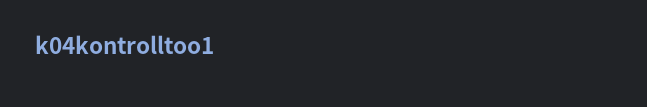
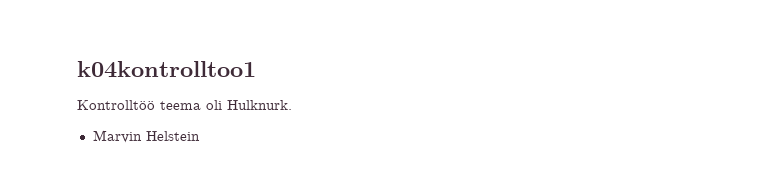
+ Kontrolltöö teema oli Hulknurk.
+ Marvin Helstein

